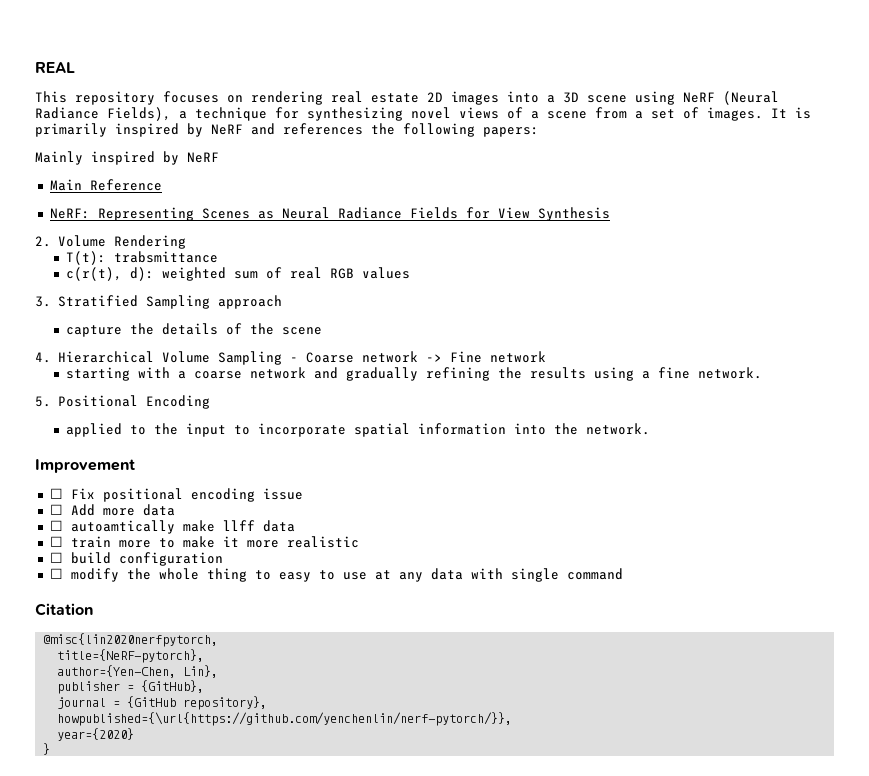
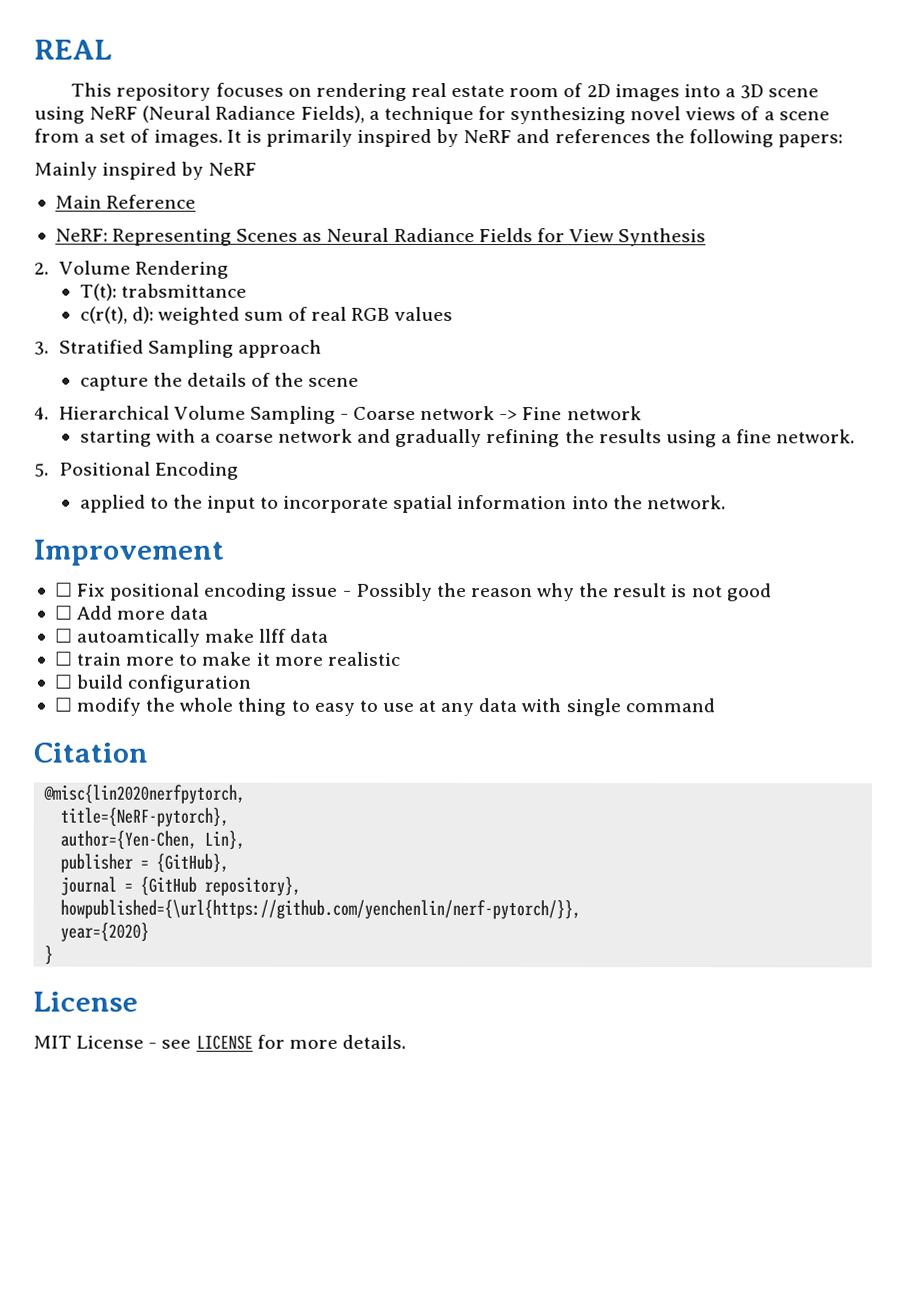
- This repository focuses on rendering real estate 2D images into a 3D scene using NeRF (Neural Radiance Fields), a technique for synthesizing novel views of a scene from a set of images.
+ This repository focuses on rendering real estate room of 2D images into a 3D scene using NeRF (Neural Radiance Fields), a technique for synthesizing novel views of a scene from a set of images.
- ☐ Fix positional encoding issue
+ ☐ Fix positional encoding issue - Possibly the reason why the result is not good
  }
+ License
+ MIT License - see LICENSE for more details.

